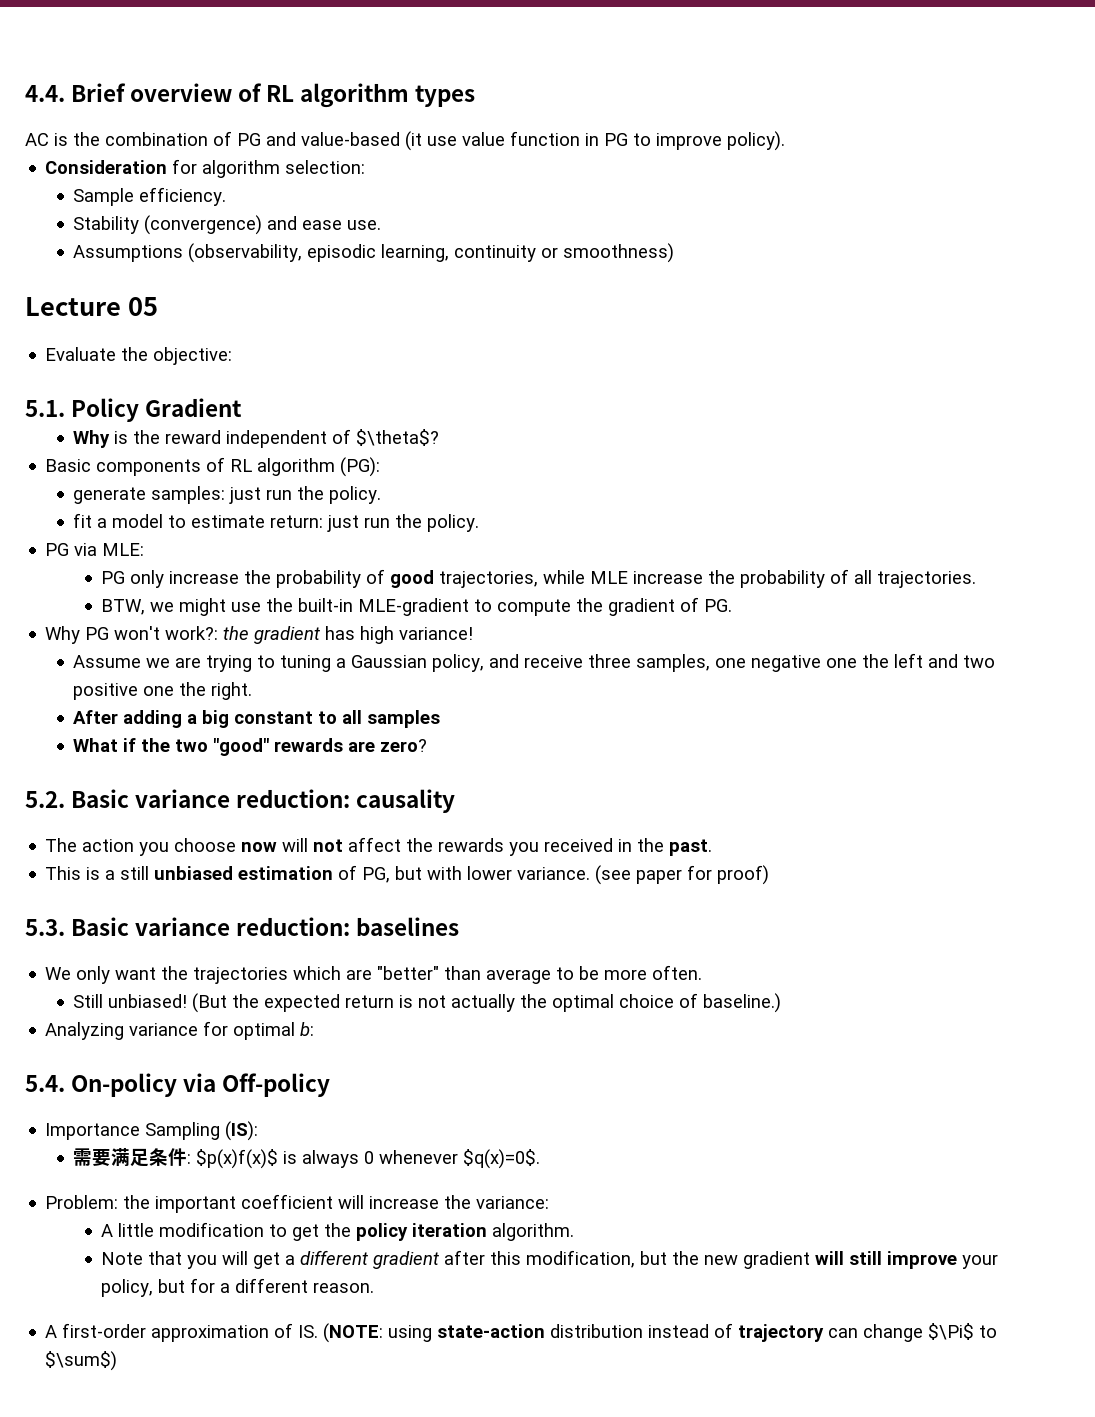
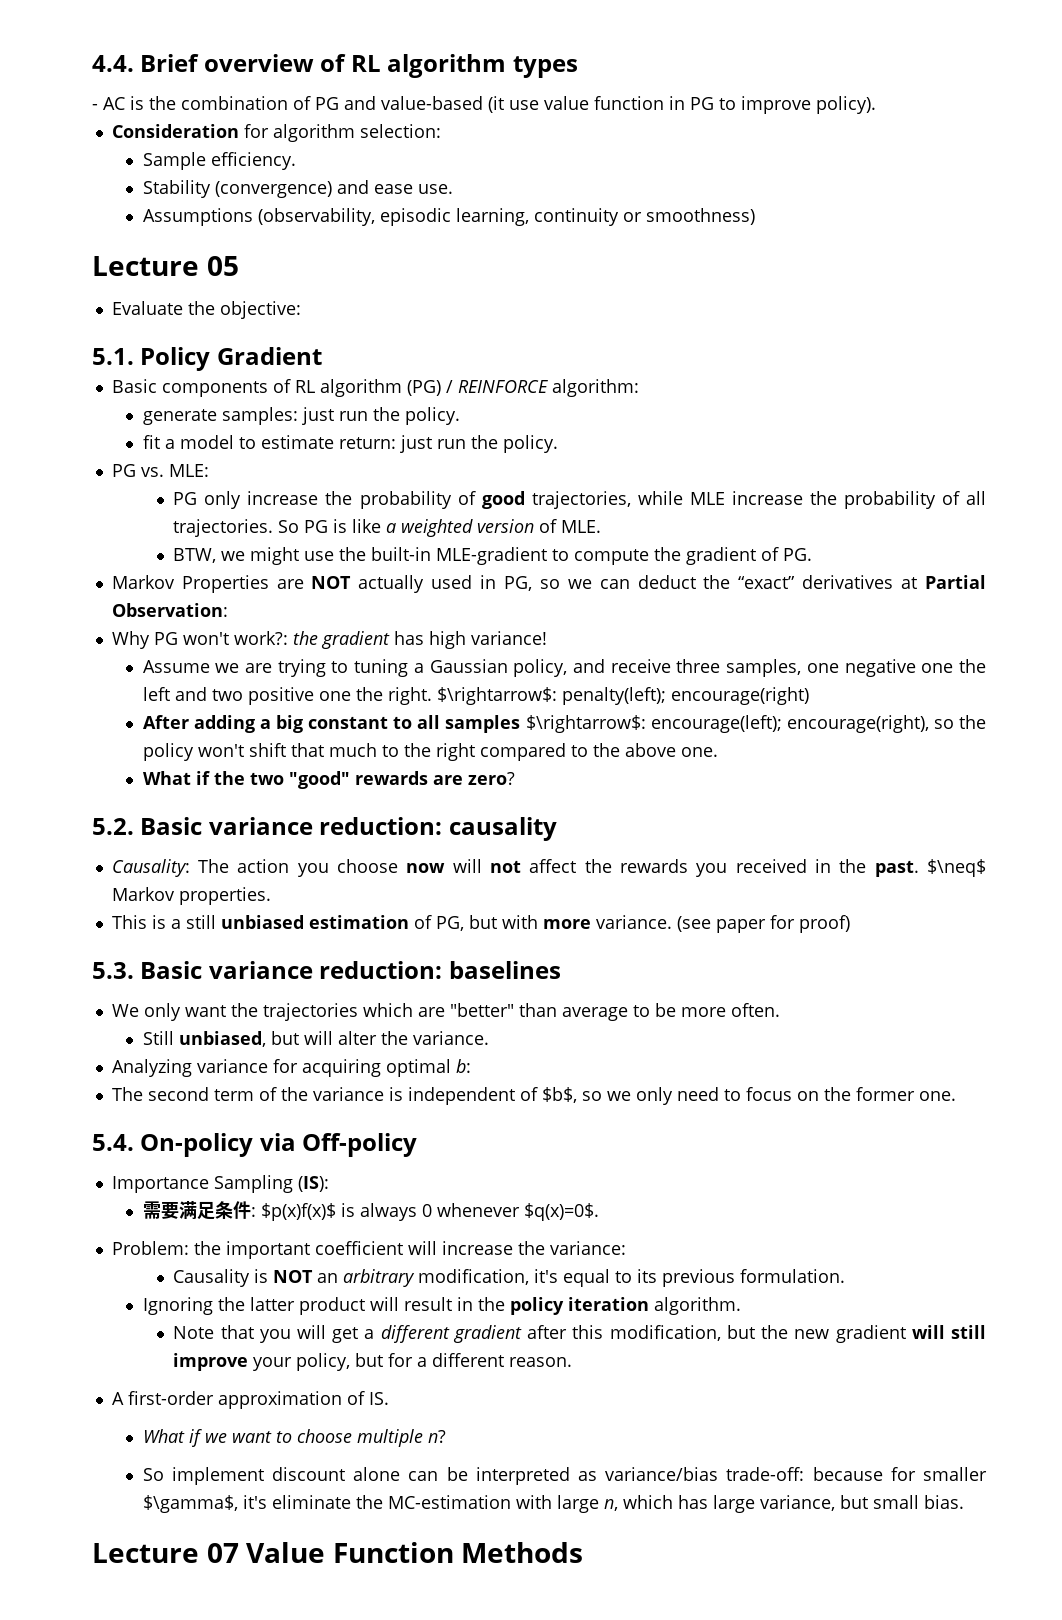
- AC is the combination of PG and value-based (it use value function in PG to improve policy).
+ - AC is the combination of PG and value-based (it use value function in PG to improve policy).
- Why is the reward independent of $\theta$?
- Basic components of RL algorithm (PG):
+ Basic components of RL algorithm (PG) / REINFORCE algorithm:
- PG via MLE:
+ PG vs. MLE:
+ So PG is like a weighted version of MLE.
+ Markov Properties are NOT actually used in PG, so we can deduct the “exact” derivatives at Partial Observation:
+ $\rightarrow$: penalty(left); encourage(right)
- After adding a big constant to all samples
+ After adding a big constant to all samples $\rightarrow$: encourage(left); encourage(right), so the policy won't shift that much to the right compared to the above one.
- The action you choose now will not affect the rewards you received in the past.
+ Causality: The action you choose now will not affect the rewards you received in the past. $\neq$ Markov properties.
- This is a still unbiased estimation of PG, but with lower variance.
+ This is a still unbiased estimation of PG, but with more variance.
- Still unbiased! (But the expected return is not actually the optimal choice of baseline.)
+ Still unbiased, but will alter the variance.
- Analyzing variance for optimal b:
+ Analyzing variance for acquiring optimal b:
+ The second term of the variance is independent of $b$, so we only need to focus on the former one.
- A little modification to get the policy iteration algorithm.
+ Causality is NOT an arbitrary modification, it's equal to its previous formulation.
+ Ignoring the latter product will result in the policy iteration algorithm.
- A first-order approximation of IS. (NOTE: using state-action distribution instead of trajectory can change $\Pi$ to $\sum$)
+ A first-order approximation of IS.
+ What if we want to choose multiple n?
+ So implement discount alone can be interpreted as variance/bias trade-off: because for smaller $\gamma$, it's eliminate the MC-estimation with large n, which has large variance, but small bias.
+ Lecture 07 Value Function Methods

